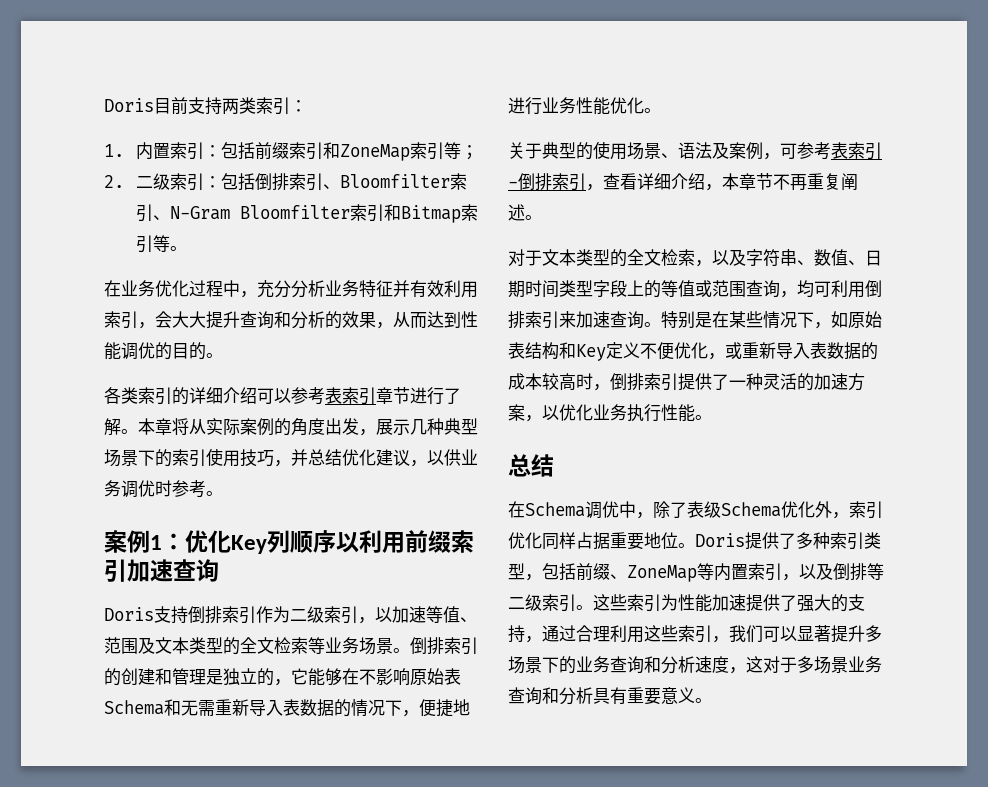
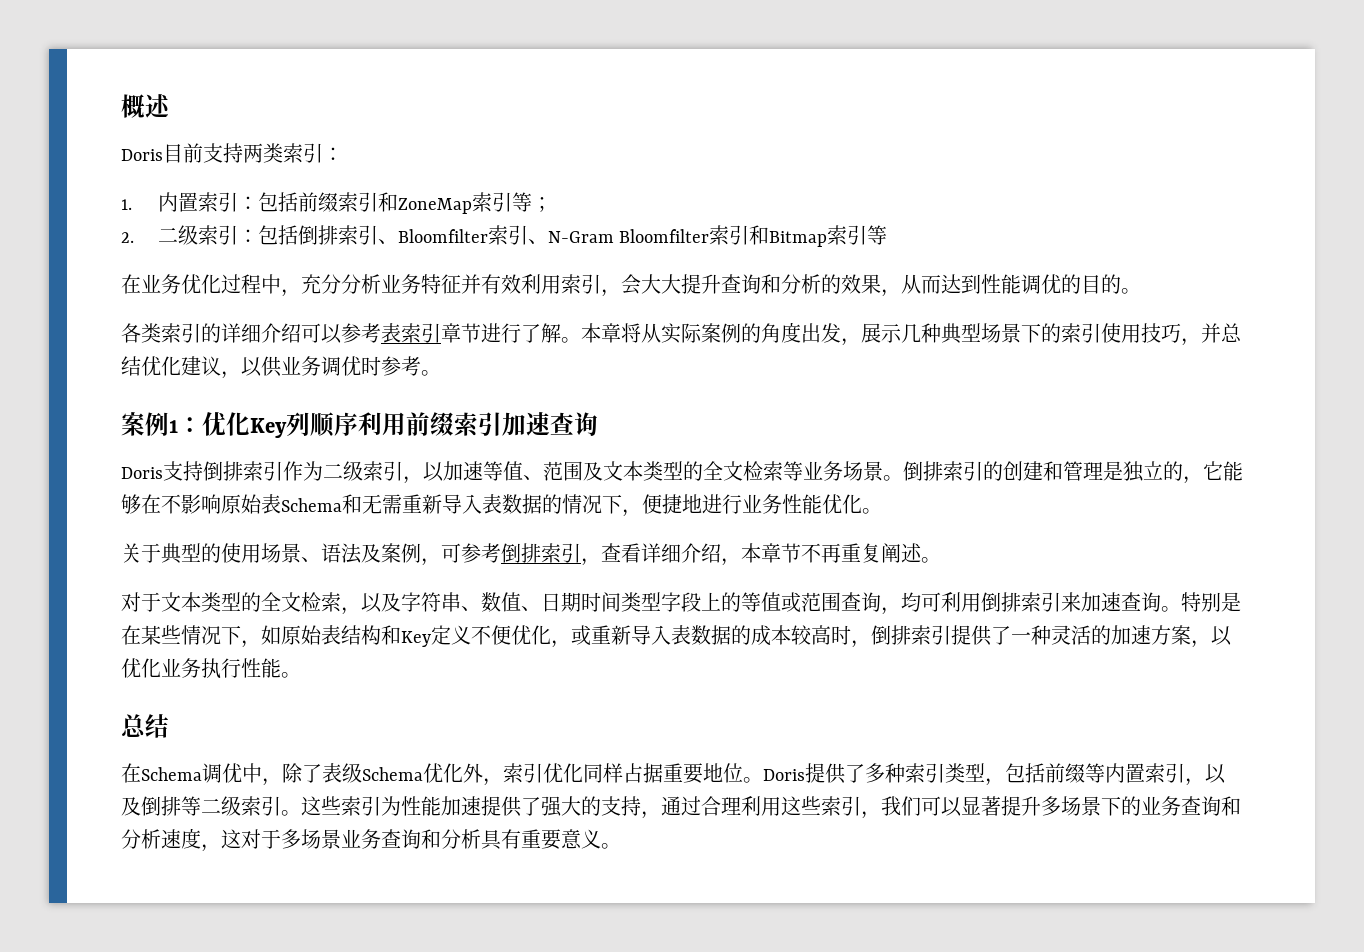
+ 概述
- 2.二级索引：包括倒排索引、Bloomfilter索引、N-Gram Bloomfilter索引和Bitmap索引等。
+ 2.二级索引：包括倒排索引、Bloomfilter索引、N-Gram Bloomfilter索引和Bitmap索引等
- 案例1：优化Key列顺序以利用前缀索引加速查询
+ 案例1：优化Key列顺序利用前缀索引加速查询
- 关于典型的使用场景、语法及案例，可参考表索引-倒排索引，查看详细介绍，本章节不再重复阐述。
+ 关于典型的使用场景、语法及案例，可参考倒排索引，查看详细介绍，本章节不再重复阐述。
- Doris提供了多种索引类型，包括前缀、ZoneMap等内置索引，以及倒排等二级索引。
+ Doris提供了多种索引类型，包括前缀等内置索引，以及倒排等二级索引。

